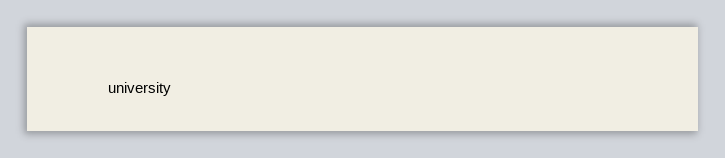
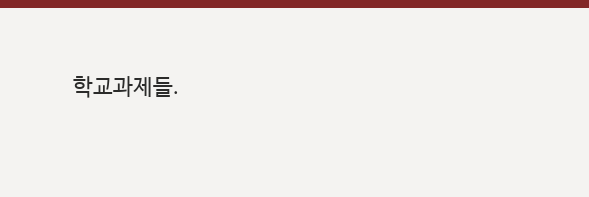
- university
+ 학교과제들.

